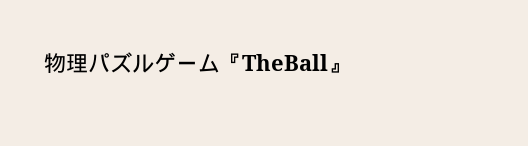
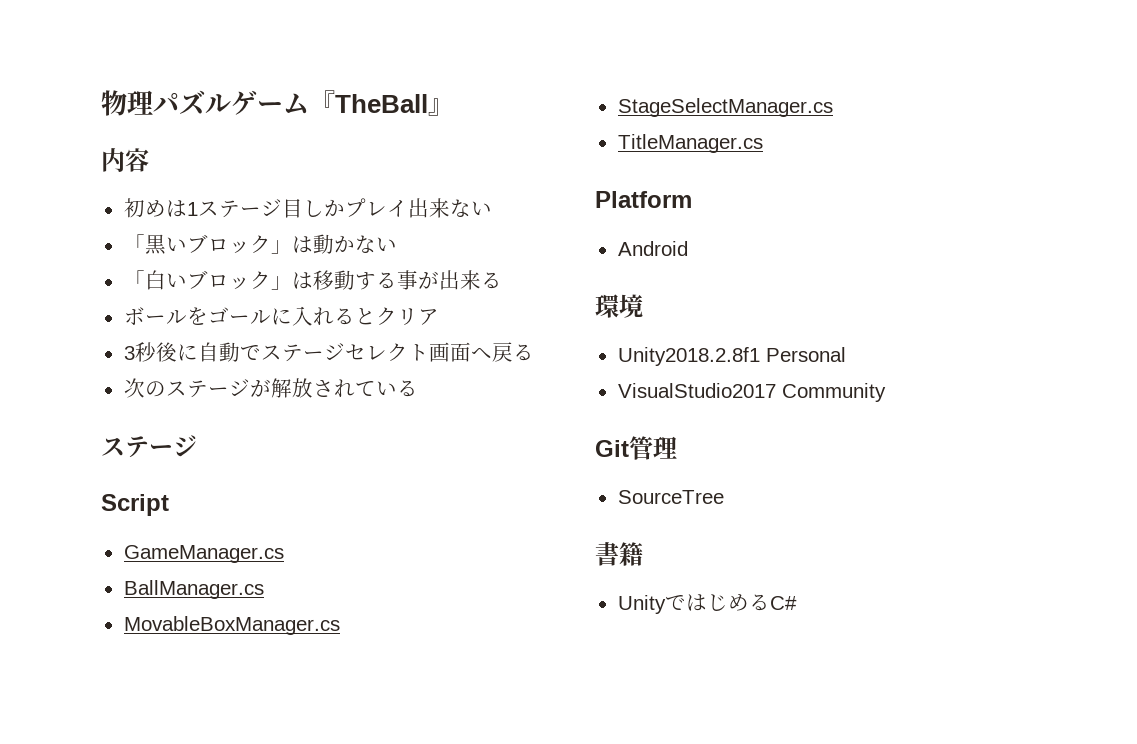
+ 内容
+ 初めは1ステージ目しかプレイ出来ない
+ 「黒いブロック」は動かない
+ 「白いブロック」は移動する事が出来る
+ ボールをゴールに入れるとクリア
+ 3秒後に自動でステージセレクト画面へ戻る
+ 次のステージが解放されている
+ ステージ
+ Script
+ GameManager.cs
+ BallManager.cs
+ MovableBoxManager.cs
+ StageSelectManager.cs
+ TitleManager.cs
+ Platform
+ Android
+ 環境
+ Unity2018.2.8f1 Personal
+ VisualStudio2017 Community
+ Git管理
+ SourceTree
+ 書籍
+ UnityではじめるC#

